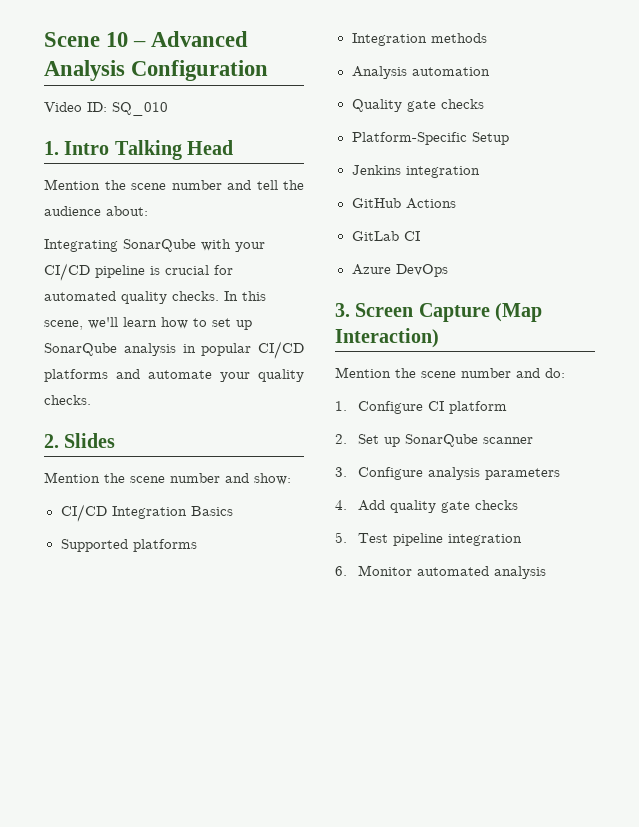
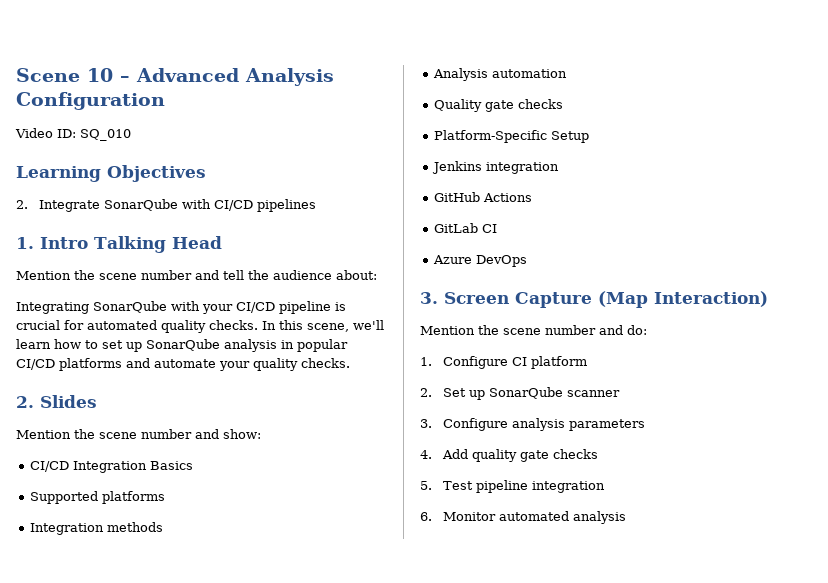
+ Learning Objectives
+ 2. Integrate SonarQube with CI/CD pipelines

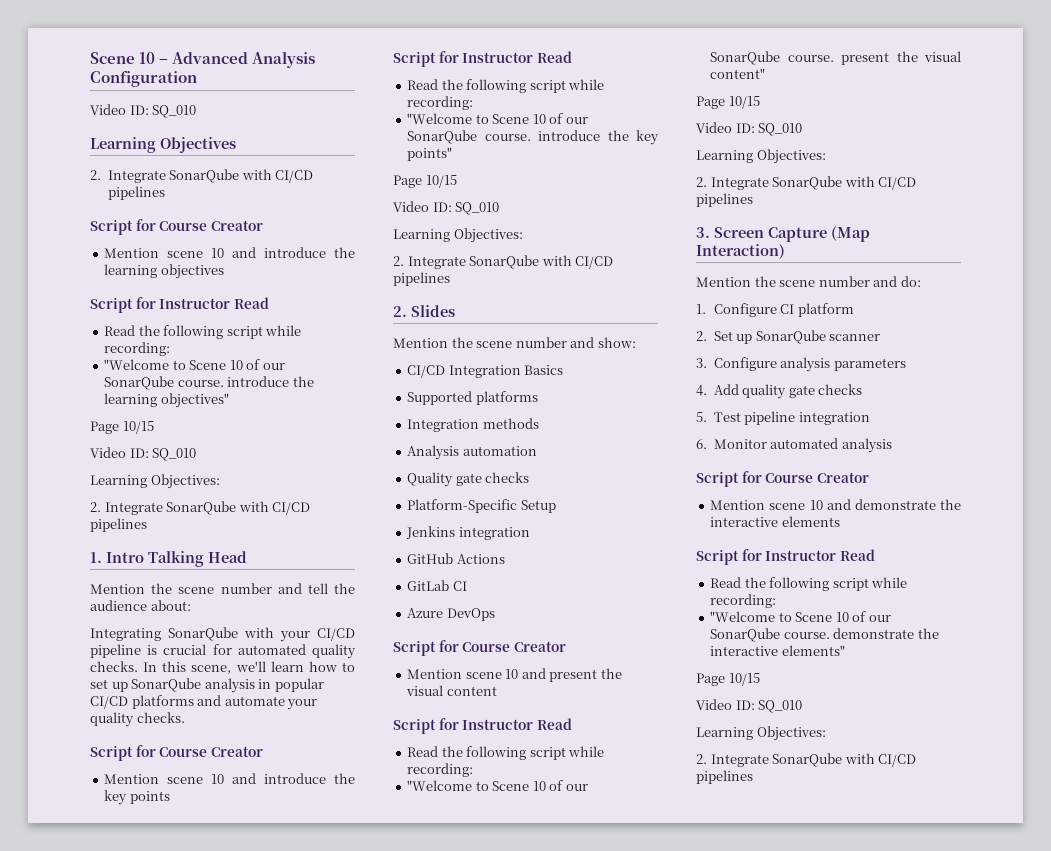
  Learning Objectives
+ 2. Integrate SonarQube with CI/CD pipelines
+ Script for Course Creator
+ Mention scene 10 and introduce the learning objectives
+ Script for Instructor Read
+ Read the following script while recording:
+ "Welcome to Scene 10 of our SonarQube course. introduce the learning objectives"
+ Page 10/15
+ Video ID: SQ_010
+ Learning Objectives:
  In this scene, we'll learn how to set up SonarQube analysis in popular CI/CD platforms and automate your quality checks.
+ Script for Course Creator
+ Mention scene 10 and introduce the key points
+ Script for Instructor Read
+ Read the following script while recording:
+ "Welcome to Scene 10 of our SonarQube course. introduce the key points"
+ Page 10/15
+ Video ID: SQ_010
+ Learning Objectives:
+ 2. Integrate SonarQube with CI/CD pipelines
  Azure DevOps
+ Script for Course Creator
+ Mention scene 10 and present the visual content
+ Script for Instructor Read
+ Read the following script while recording:
+ "Welcome to Scene 10 of our SonarQube course. present the visual content"
+ Page 10/15
+ Video ID: SQ_010
+ Learning Objectives:
+ 2. Integrate SonarQube with CI/CD pipelines
  6. Monitor automated analysis
+ Script for Course Creator
+ Mention scene 10 and demonstrate the interactive elements
+ Script for Instructor Read
+ Read the following script while recording:
+ "Welcome to Scene 10 of our SonarQube course. demonstrate the interactive elements"
+ Page 10/15
+ Video ID: SQ_010
+ Learning Objectives:
+ 2. Integrate SonarQube with CI/CD pipelines

